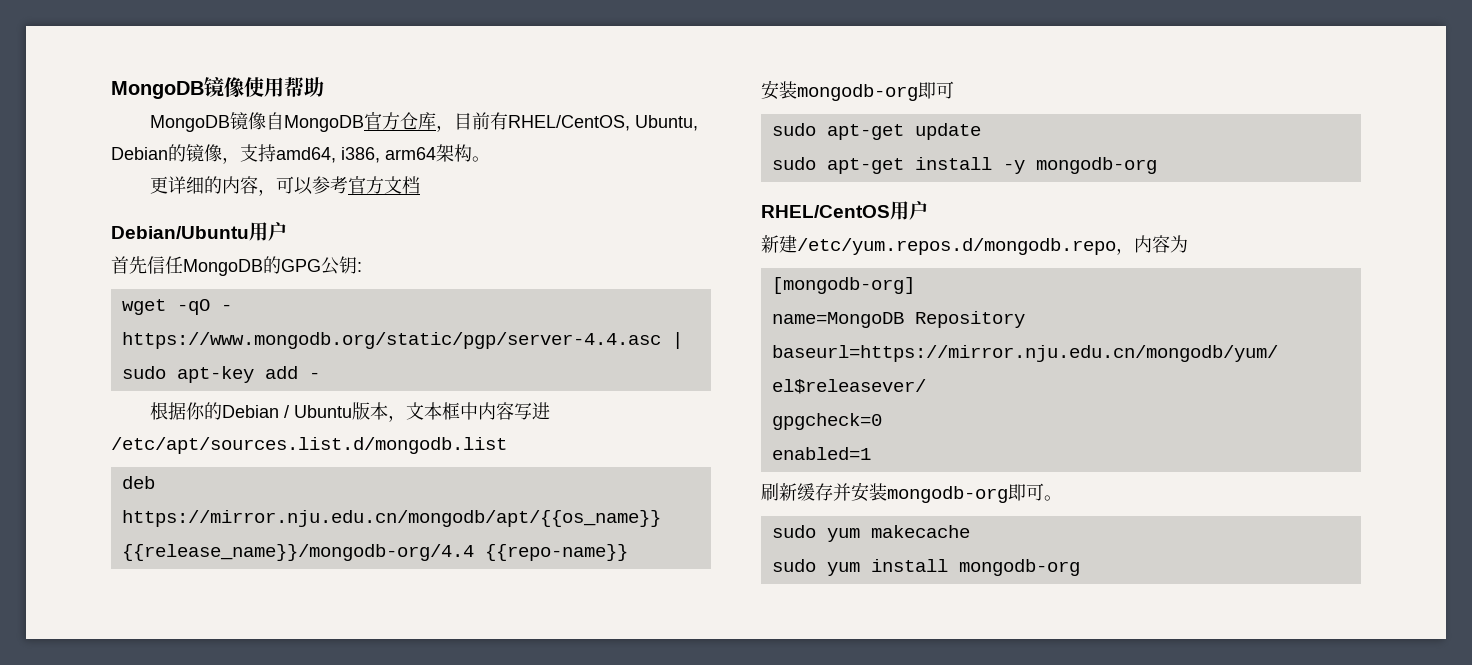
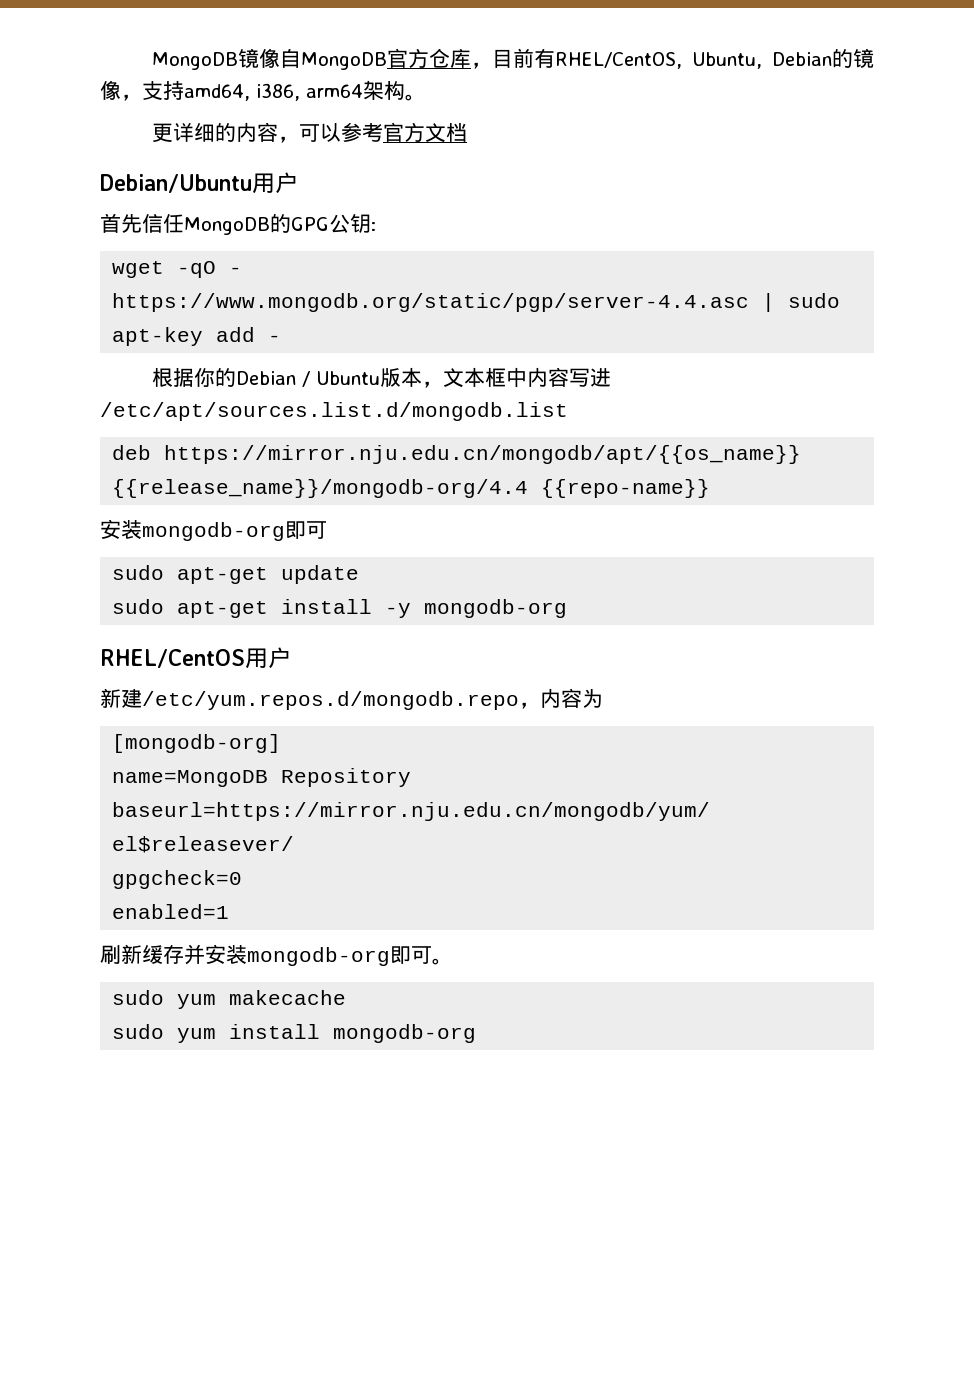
- MongoDB镜像使用帮助

